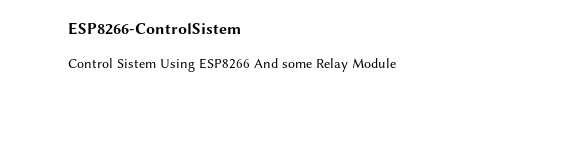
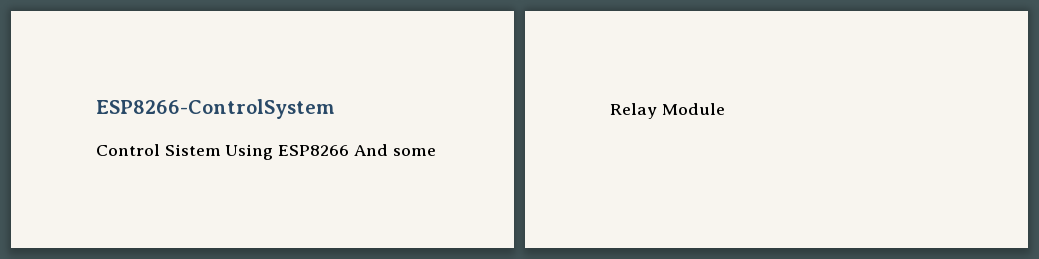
- ESP8266-ControlSistem
+ ESP8266-ControlSystem

